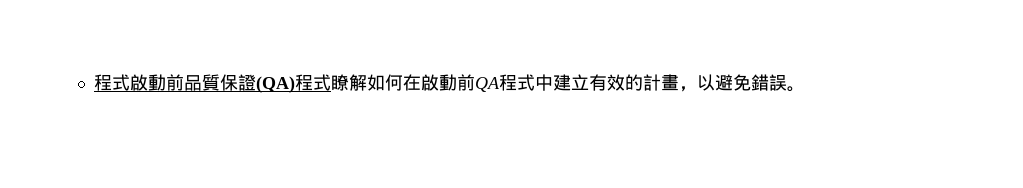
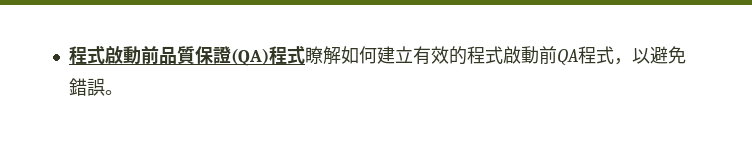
- 程式啟動前品質保證(QA)程式瞭解如何在啟動前QA程式中建立有效的計畫，以避免錯誤。
+ 程式啟動前品質保證(QA)程式瞭解如何建立有效的程式啟動前QA程式，以避免錯誤。

